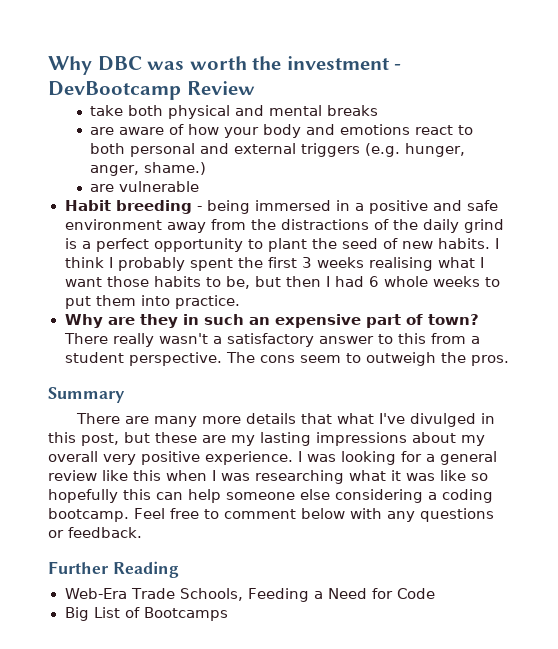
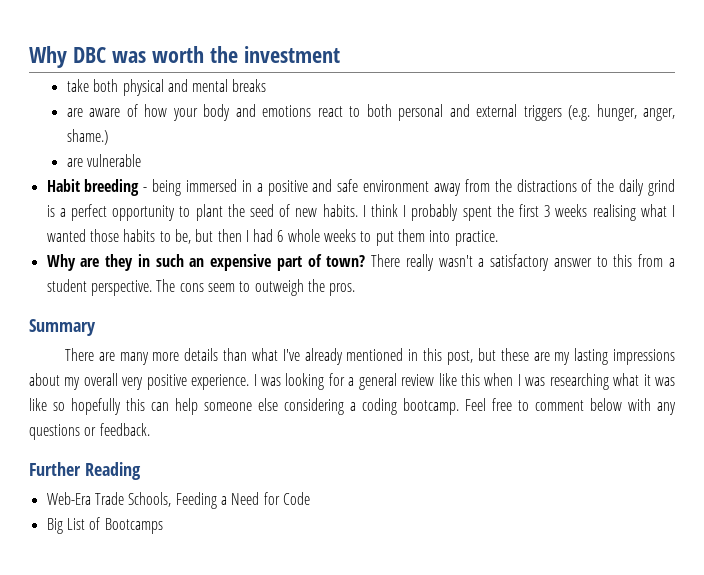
- Why DBC was worth the investment - DevBootcamp Review
+ Why DBC was worth the investment
- I think I probably spent the first 3 weeks realising what I want those habits to be, but then I had 6 whole weeks to put them into practice.
+ I think I probably spent the first 3 weeks realising what I wanted those habits to be, but then I had 6 whole weeks to put them into practice.
- There are many more details that what I've divulged in this post, but these are my lasting impressions about my overall very positive experience.
+ There are many more details than what I've already mentioned in this post, but these are my lasting impressions about my overall very positive experience.

